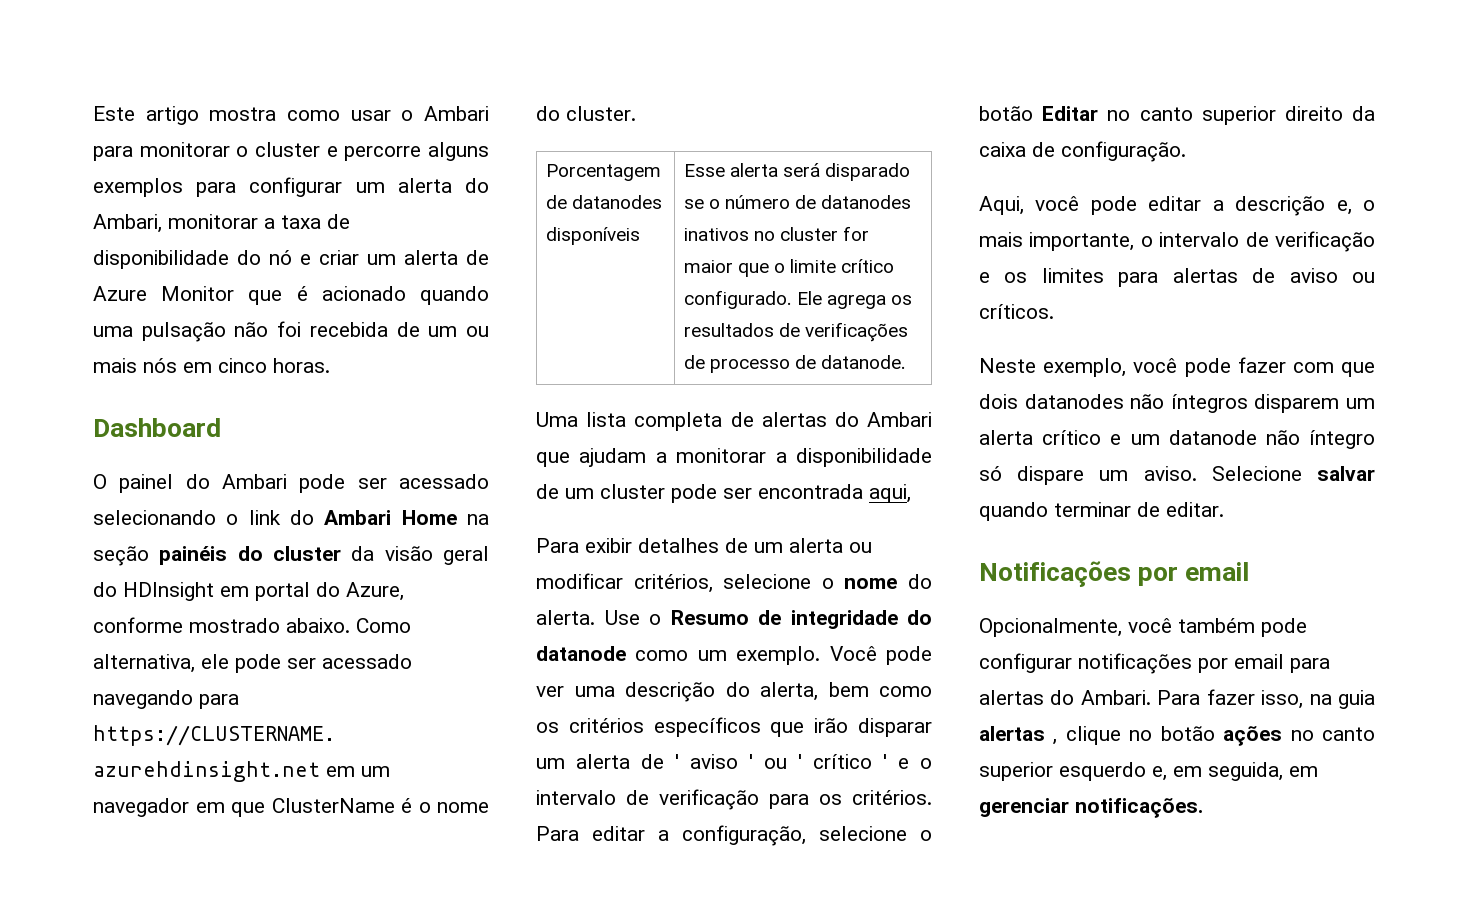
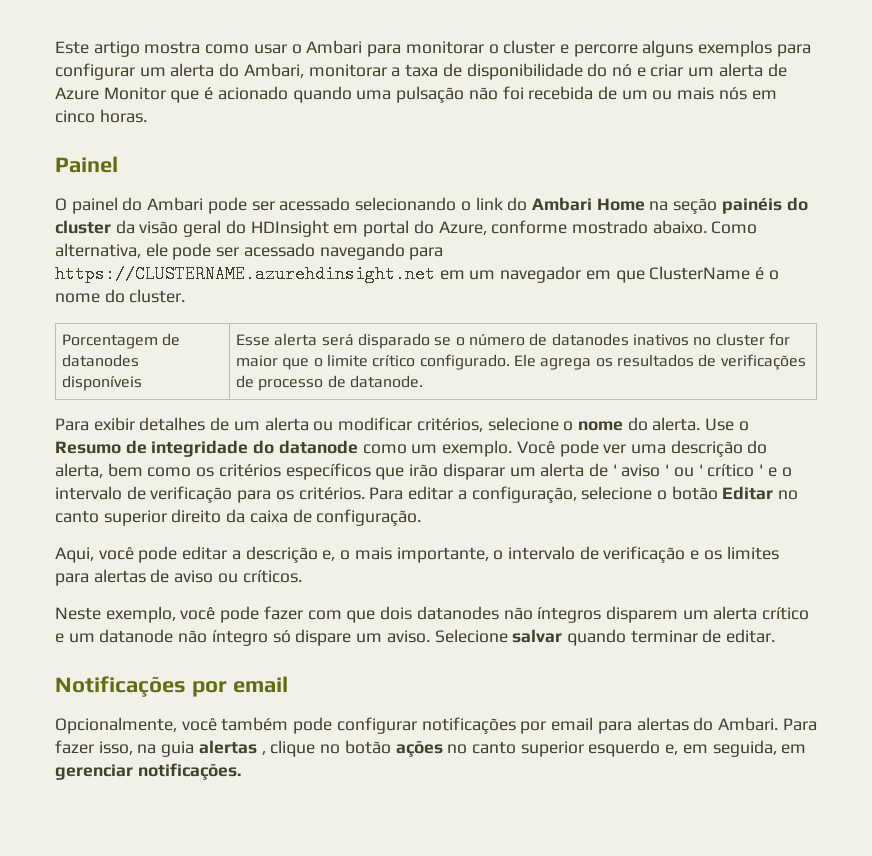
- Dashboard
+ Painel
- Uma lista completa de alertas do Ambari que ajudam a monitorar a disponibilidade de um cluster pode ser encontrada aqui,

